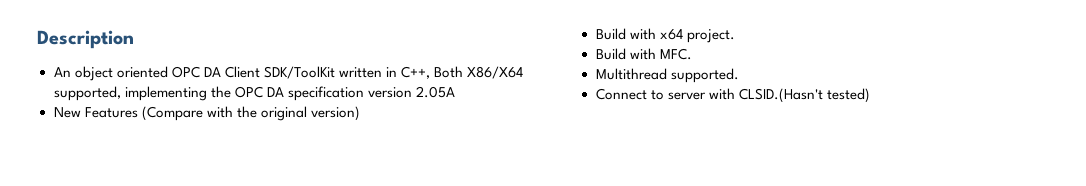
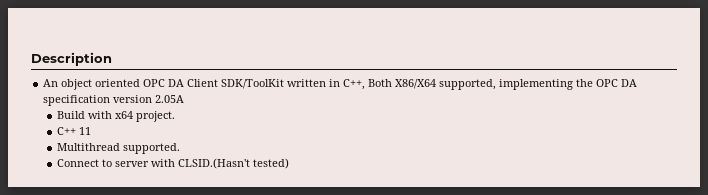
- New Features (Compare with the original version)
- Build with MFC.
+ C++ 11

